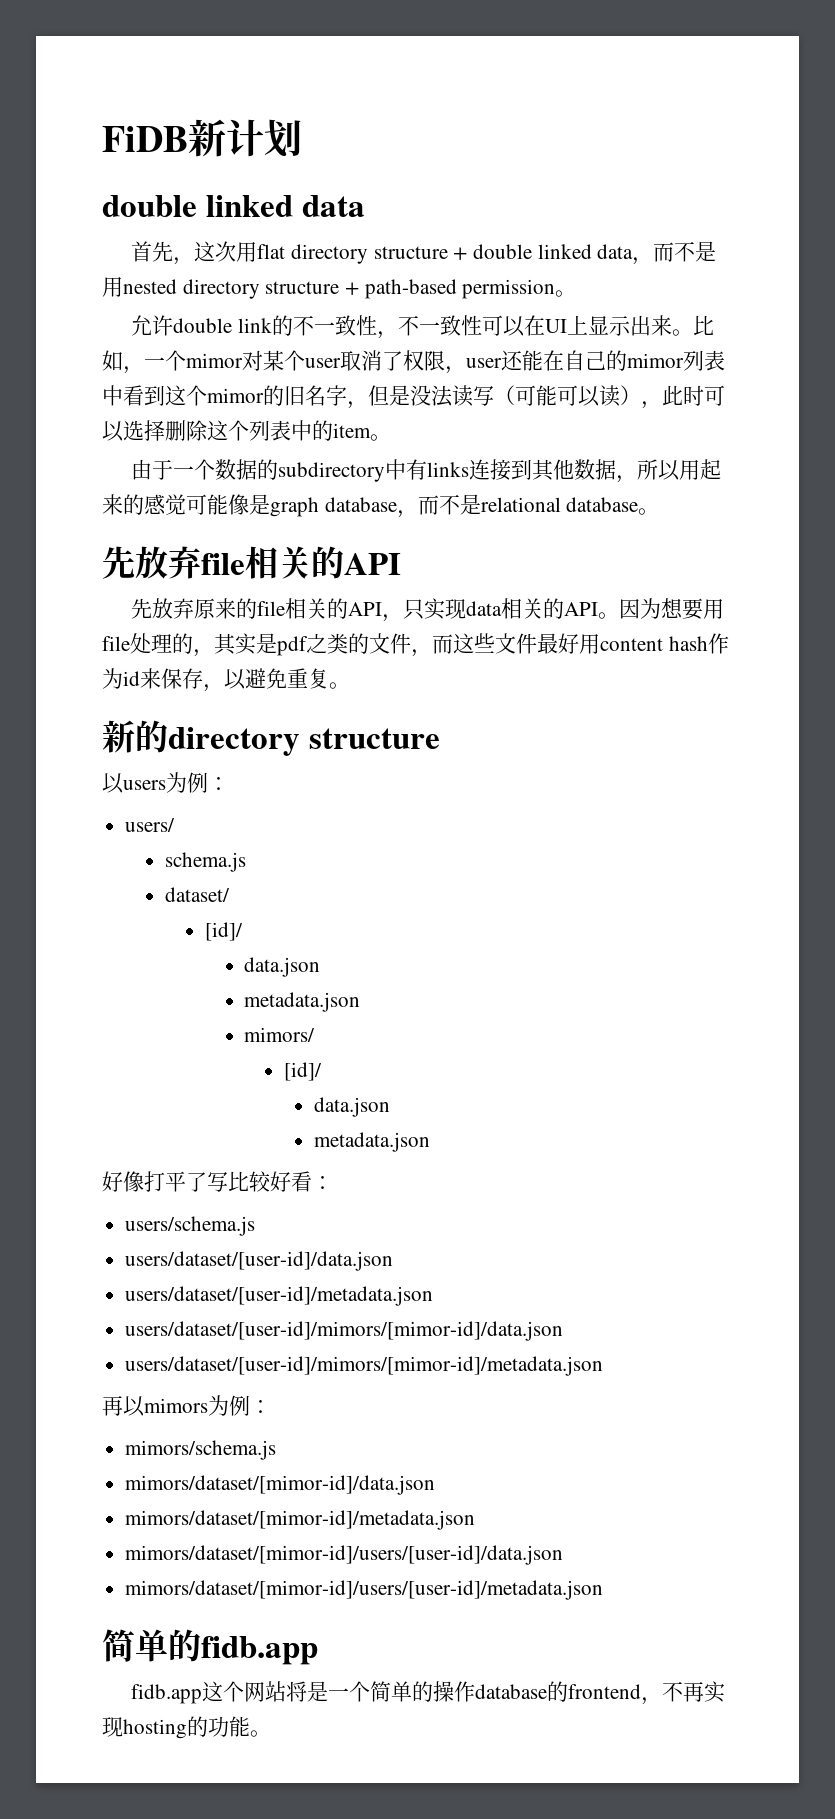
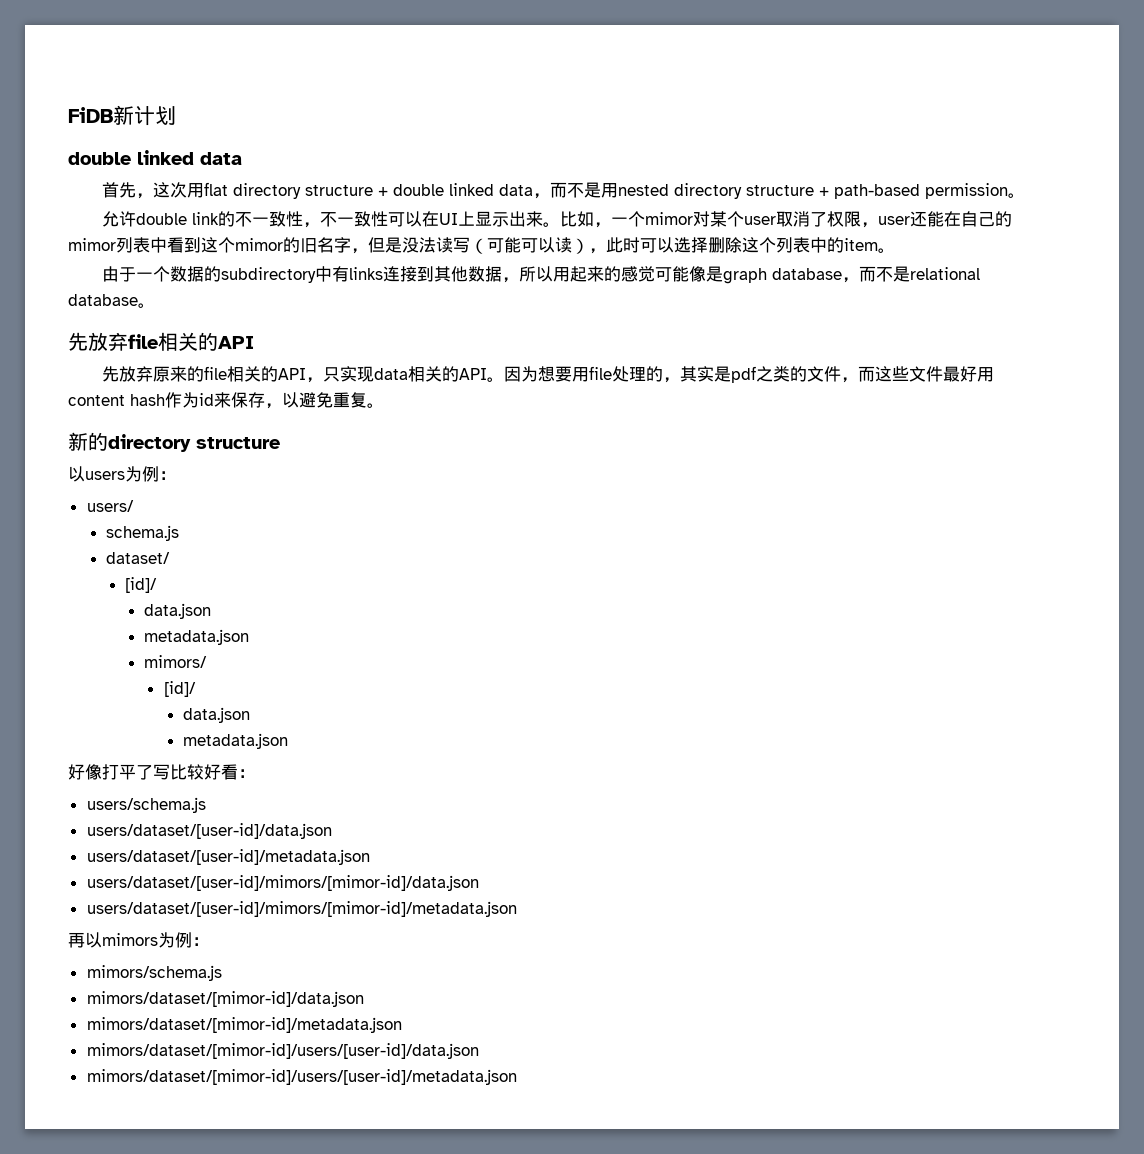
- 简单的fidb.app
- fidb.app这个网站将是一个简单的操作database的frontend，不再实现hosting的功能。

